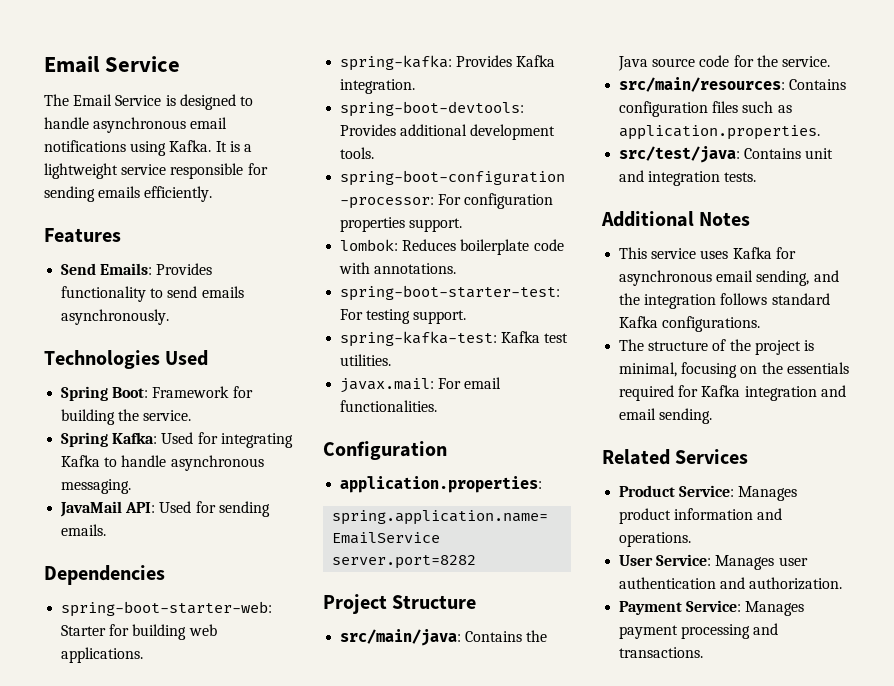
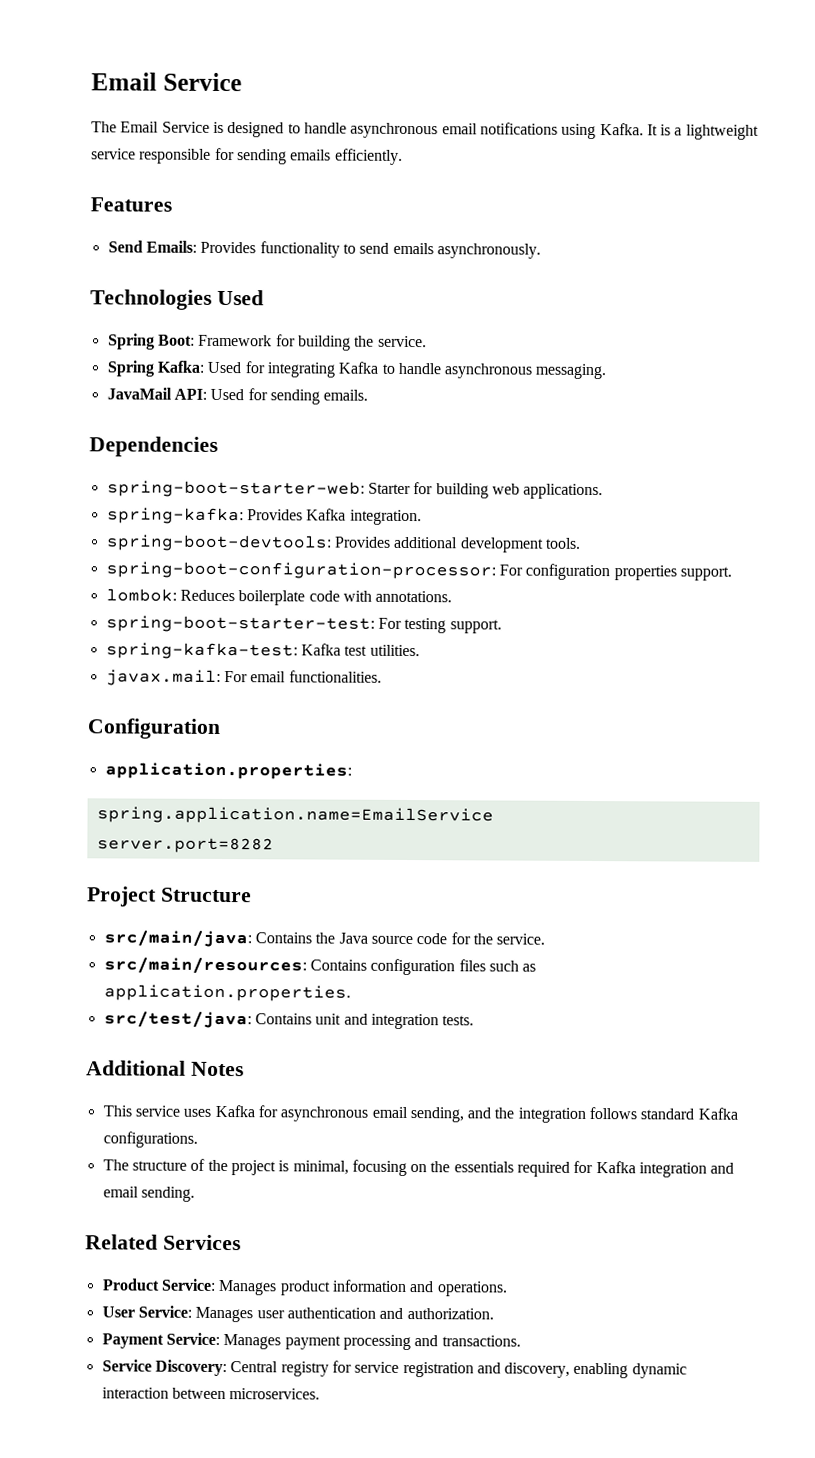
+ Service Discovery: Central registry for service registration and discovery, enabling dynamic interaction between microservices.

